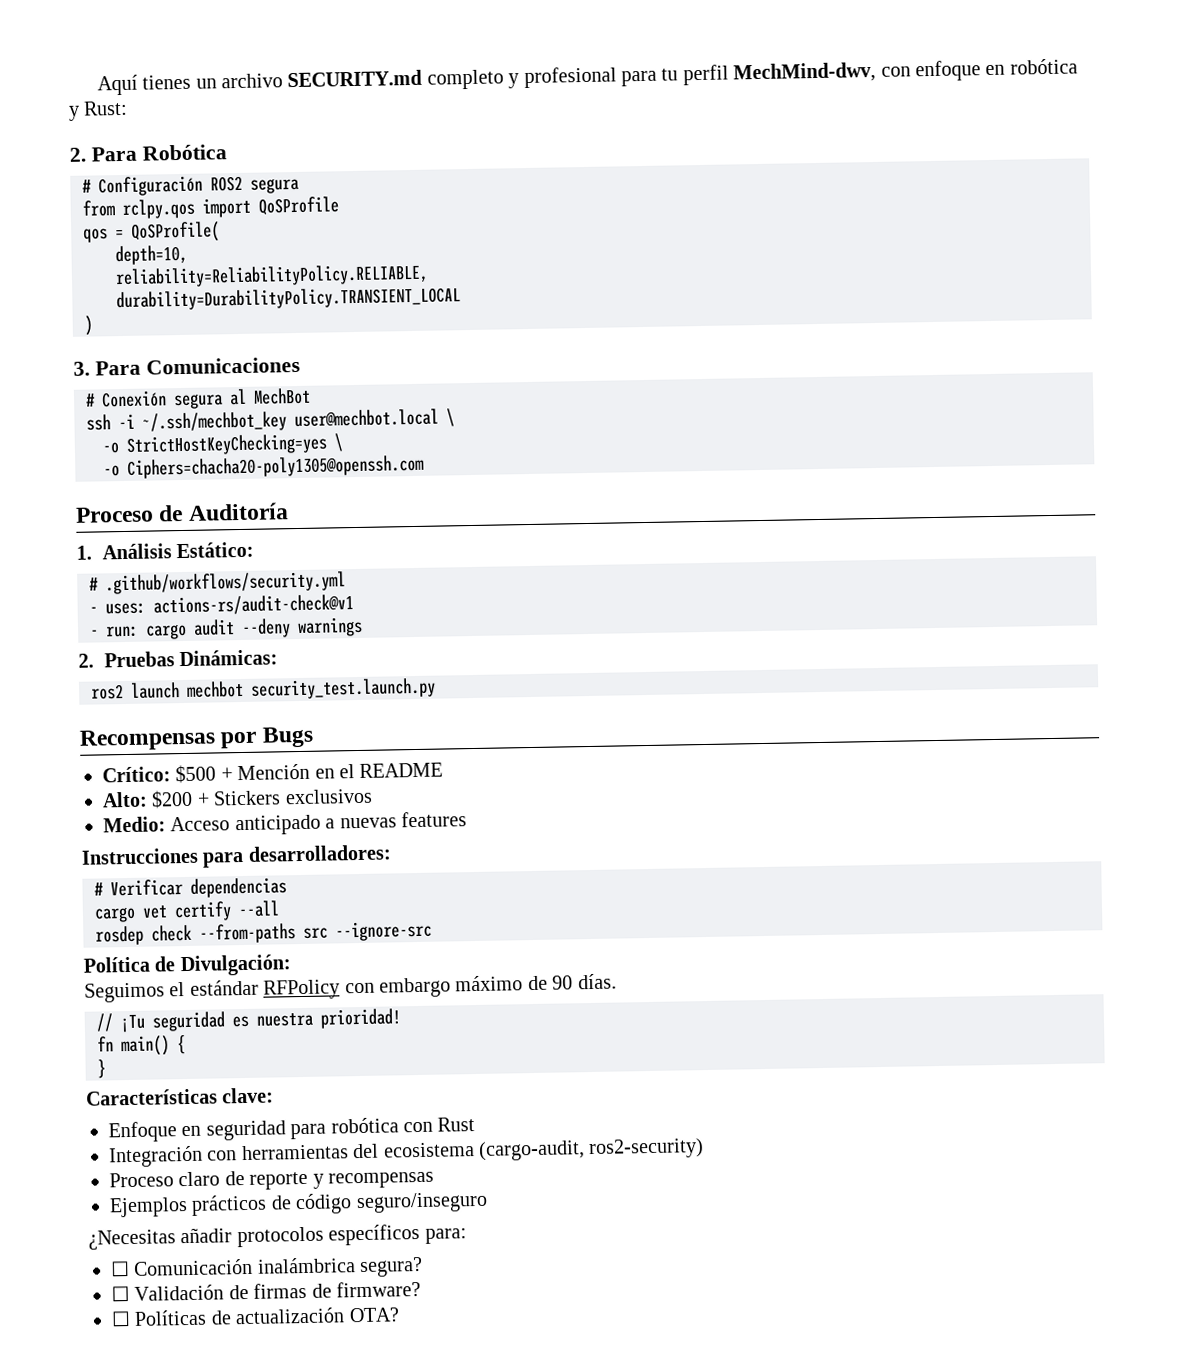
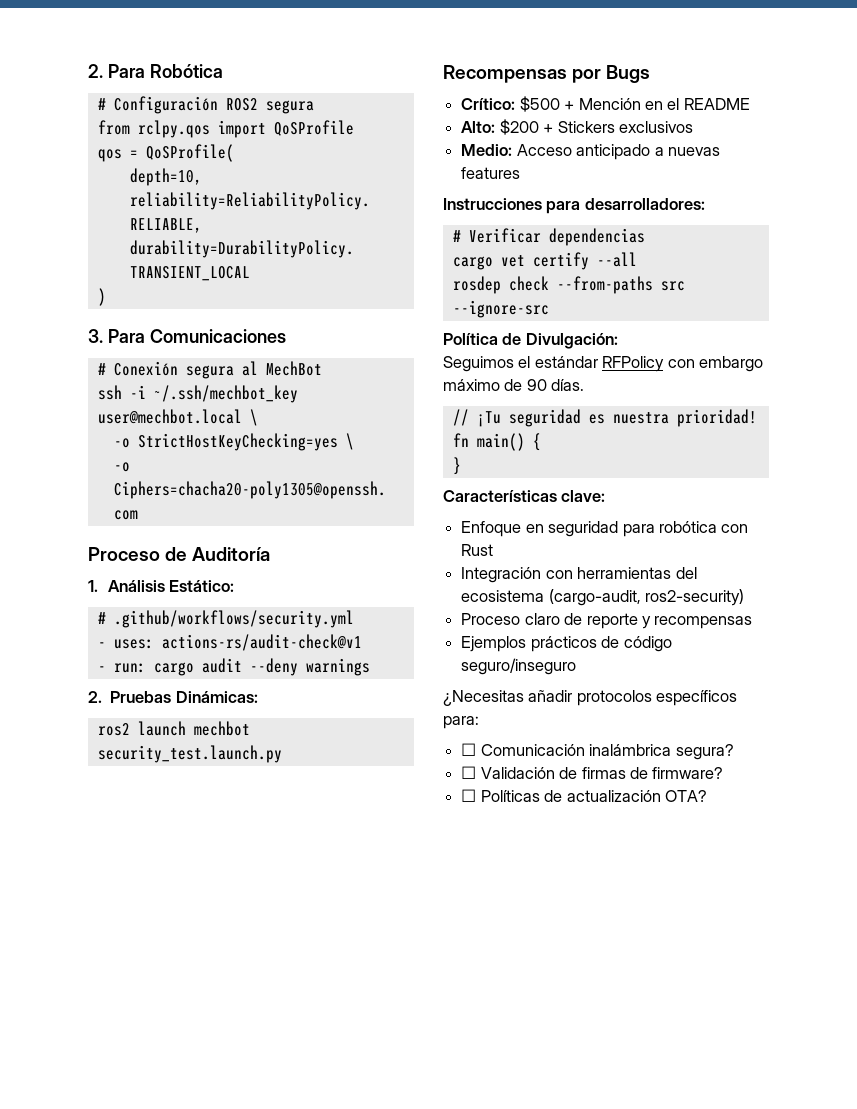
- Aquí tienes un archivo SECURITY.md completo y profesional para tu perfil MechMind-dwv, con enfoque en robótica y Rust:

